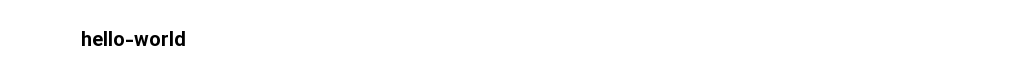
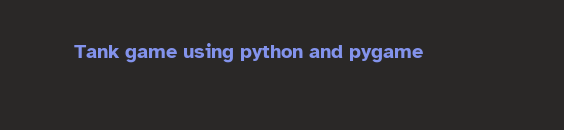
- hello-world
+ Tank game using python and pygame

